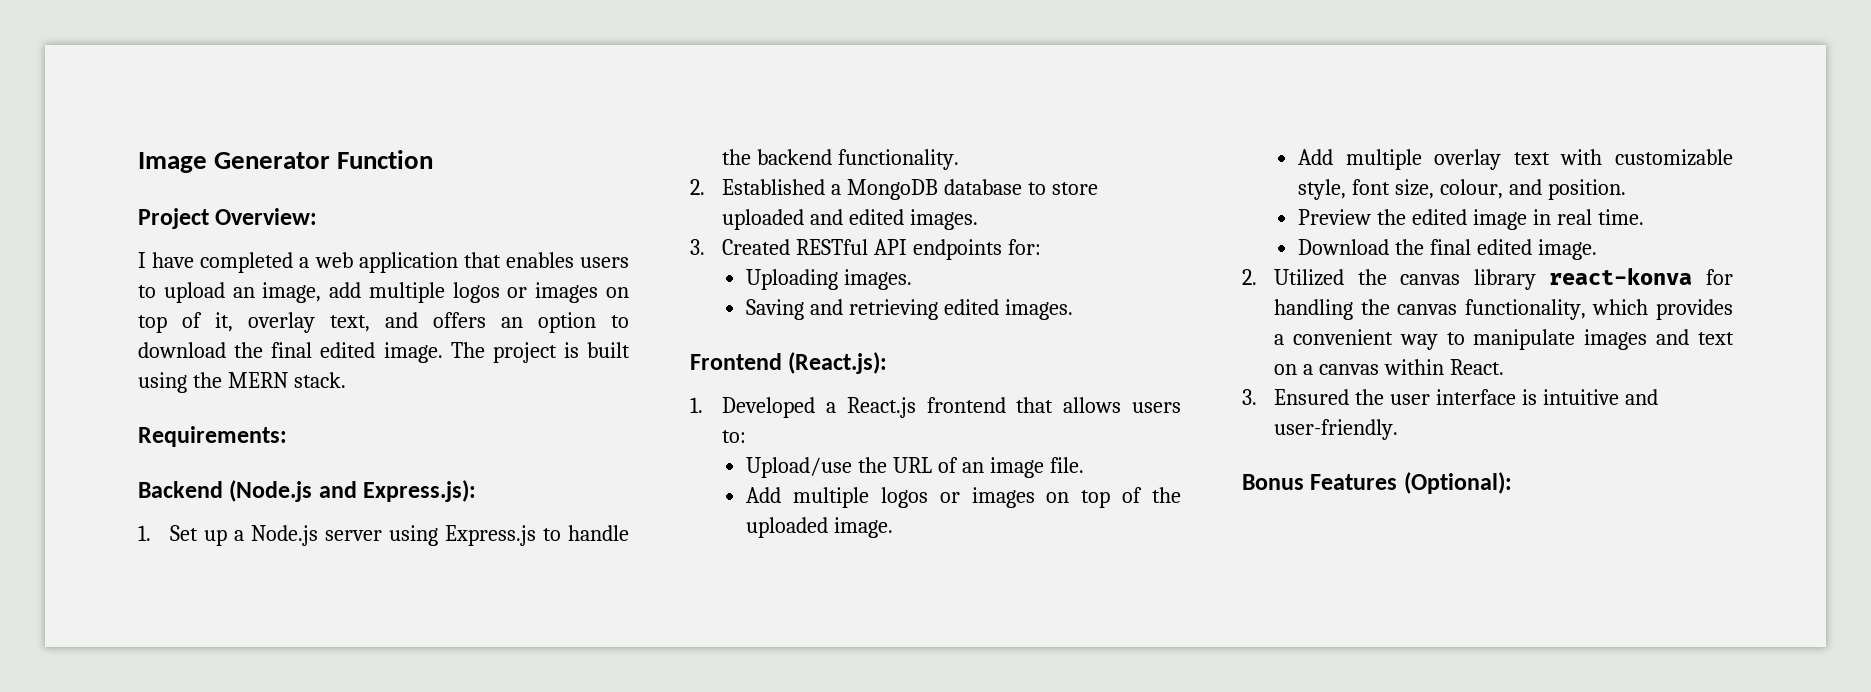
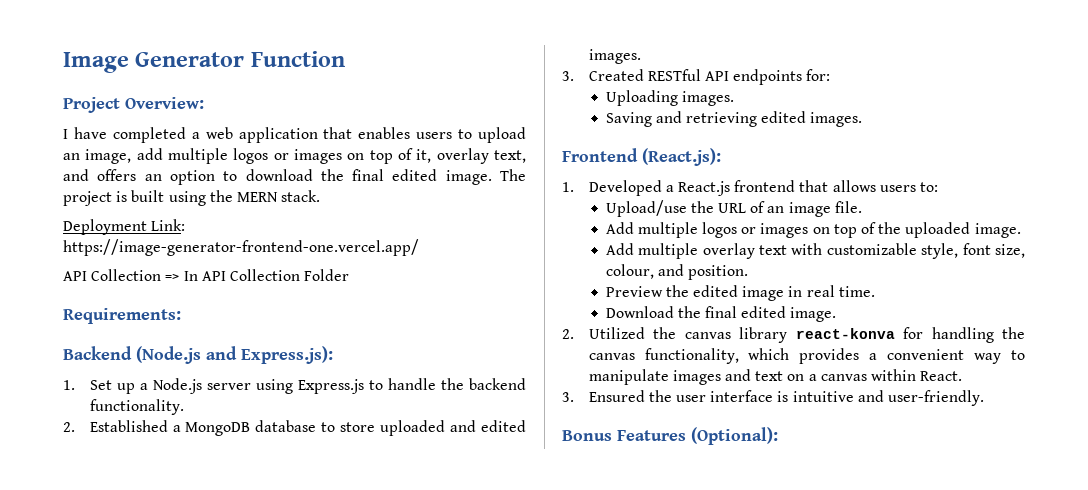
+ Deployment Link: https://image-generator-frontend-one.vercel.app/
+ API Collection => In API Collection Folder

